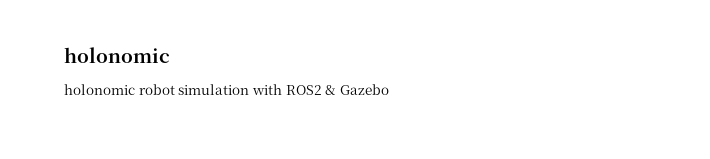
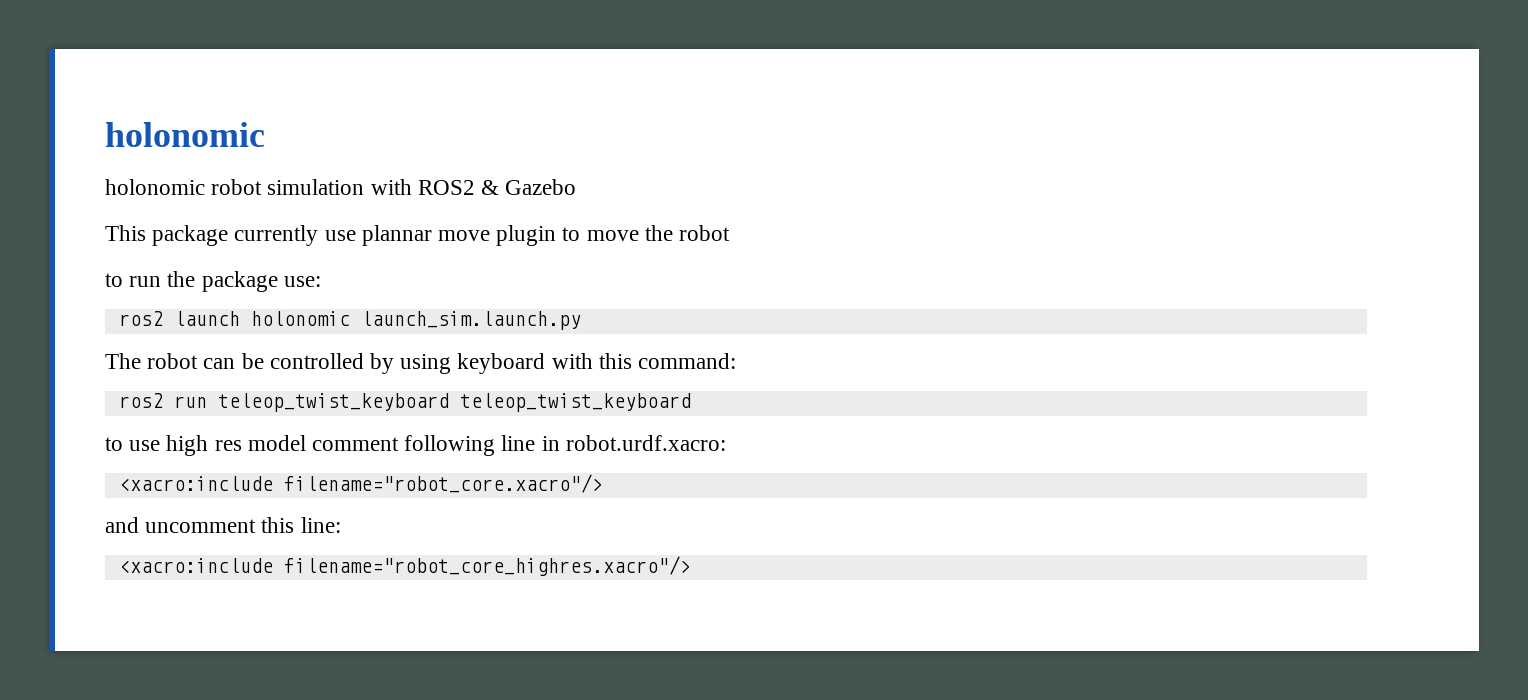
+ This package currently use plannar move plugin to move the robot
+ to run the package use:
+ ros2 launch holonomic launch_sim.launch.py
+ The robot can be controlled by using keyboard with this command:
+ ros2 run teleop_twist_keyboard teleop_twist_keyboard
+ to use high res model comment following line in robot.urdf.xacro:
+ <xacro:include filename="robot_core.xacro"/>
+ and uncomment this line:
+ <xacro:include filename="robot_core_highres.xacro"/>

